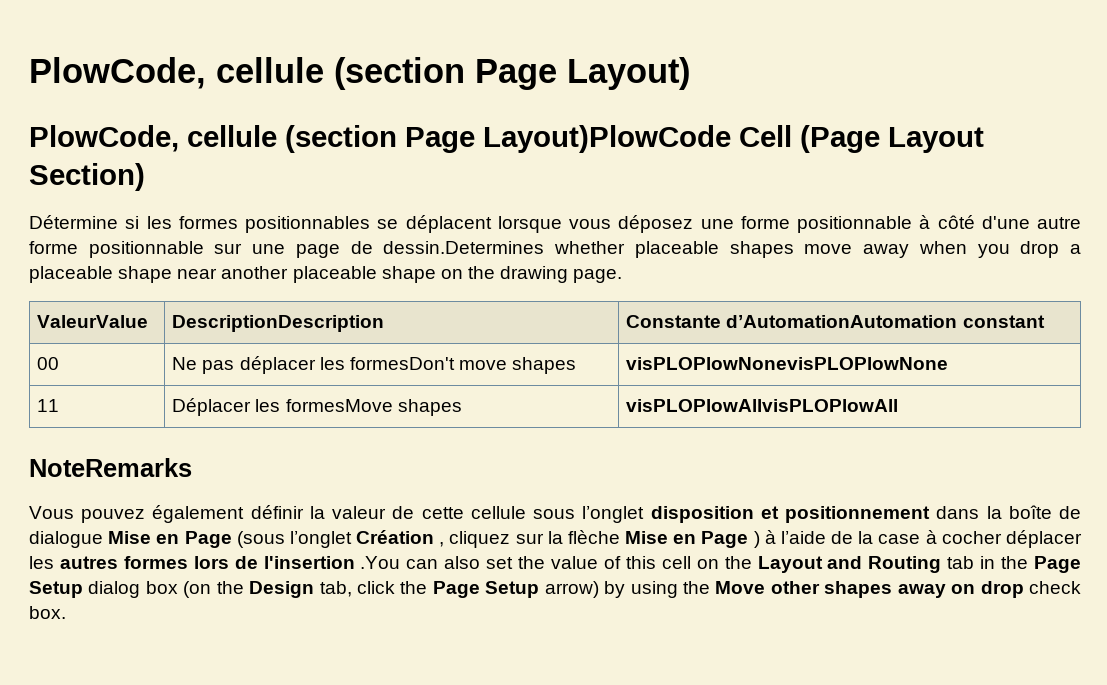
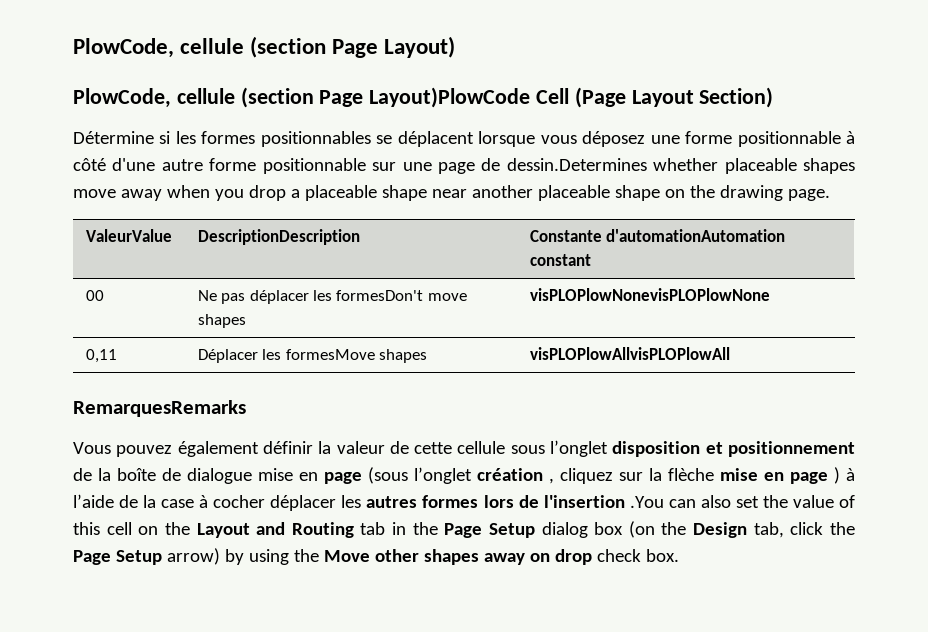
- ValeurValue | DescriptionDescription | Constante d’AutomationAutomation constant
+ ValeurValue | DescriptionDescription | Constante d'automationAutomation constant
- 11 | Déplacer les formesMove shapes | visPLOPlowAllvisPLOPlowAll
+ 0,11 | Déplacer les formesMove shapes | visPLOPlowAllvisPLOPlowAll
- NoteRemarks
+ RemarquesRemarks
- Vous pouvez également définir la valeur de cette cellule sous l’onglet disposition et positionnement dans la boîte de dialogue Mise en Page (sous l’onglet Création , cliquez sur la flèche Mise en Page ) à l’aide de la case à cocher déplacer les autres formes lors de l'insertion .You can also set the value of this cell on the Layout and Routing tab in the Page Setup dialog box (on the Design tab, click the Page Setup arrow) by using the Move other shapes away on drop check box.
+ Vous pouvez également définir la valeur de cette cellule sous l’onglet disposition et positionnement de la boîte de dialogue mise en page (sous l’onglet création , cliquez sur la flèche mise en page ) à l’aide de la case à cocher déplacer les autres formes lors de l'insertion .You can also set the value of this cell on the Layout and Routing tab in the Page Setup dialog box (on the Design tab, click the Page Setup arrow) by using the Move other shapes away on drop check box.

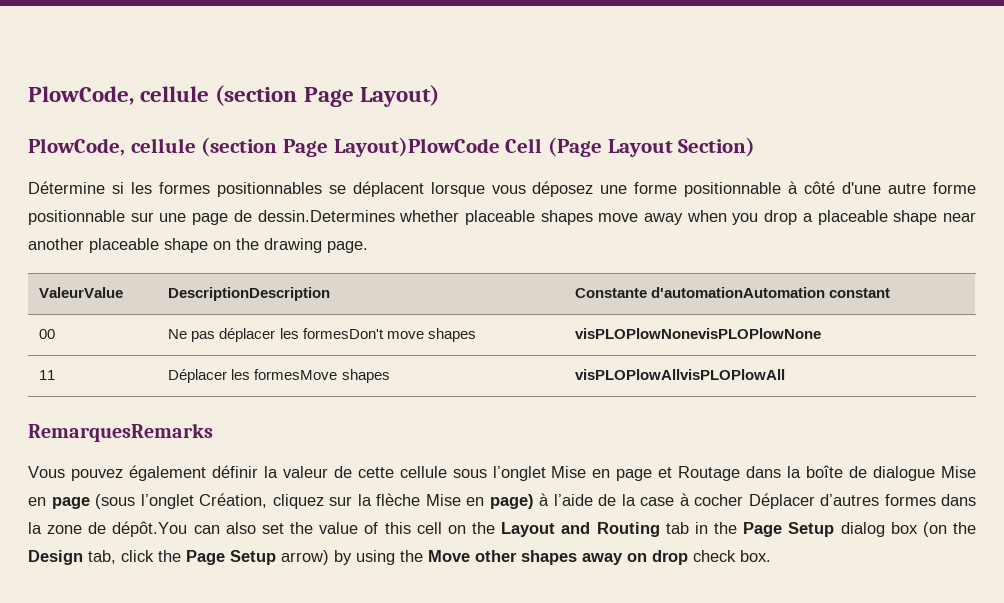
- 0,11 | Déplacer les formesMove shapes | visPLOPlowAllvisPLOPlowAll
+ 11 | Déplacer les formesMove shapes | visPLOPlowAllvisPLOPlowAll
- Vous pouvez également définir la valeur de cette cellule sous l’onglet disposition et positionnement de la boîte de dialogue mise en page (sous l’onglet création , cliquez sur la flèche mise en page ) à l’aide de la case à cocher déplacer les autres formes lors de l'insertion .You can also set the value of this cell on the Layout and Routing tab in the Page Setup dialog box (on the Design tab, click the Page Setup arrow) by using the Move other shapes away on drop check box.
+ Vous pouvez également définir la valeur de cette cellule sous l’onglet Mise en page et Routage dans la boîte de dialogue Mise en page (sous l’onglet Création, cliquez sur la flèche Mise en page) à l’aide de la case à cocher Déplacer d’autres formes dans la zone de dépôt.You can also set the value of this cell on the Layout and Routing tab in the Page Setup dialog box (on the Design tab, click the Page Setup arrow) by using the Move other shapes away on drop check box.

